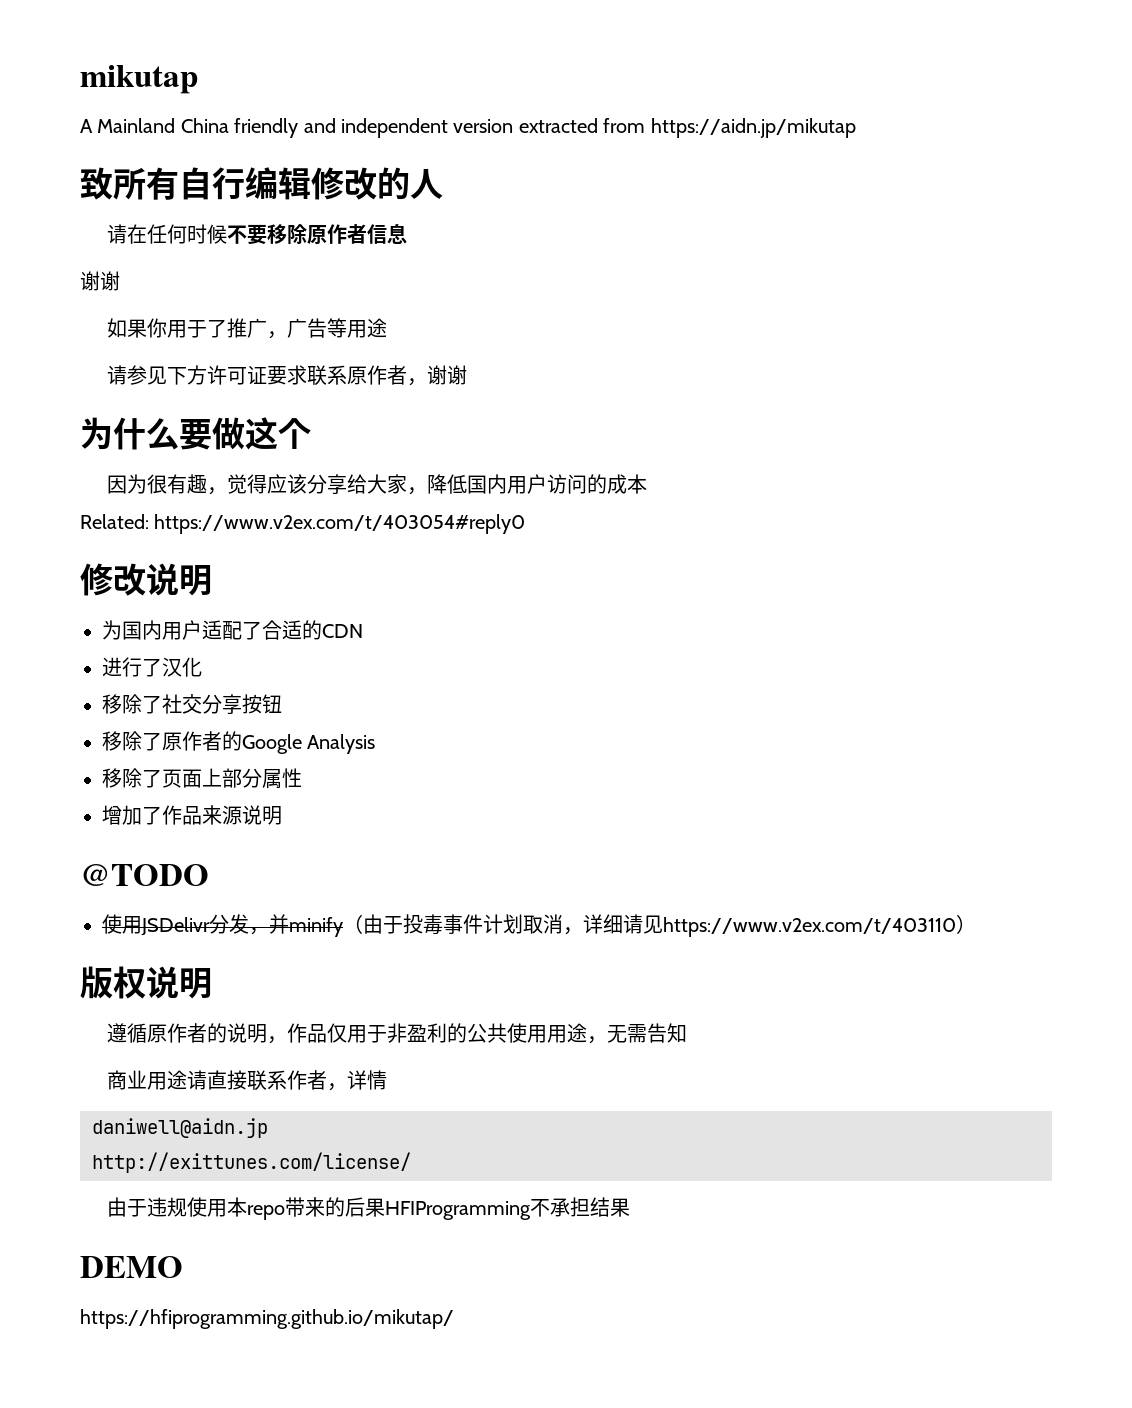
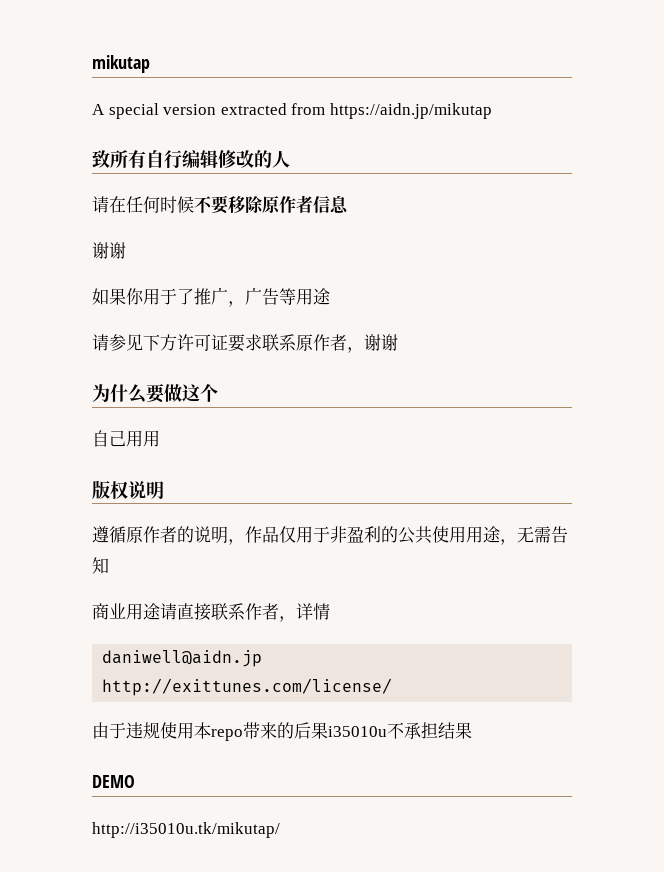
- A Mainland China friendly and independent version extracted from https://aidn.jp/mikutap
+ A special version extracted from https://aidn.jp/mikutap
- 因为很有趣，觉得应该分享给大家，降低国内用户访问的成本
- Related: https://www.v2ex.com/t/403054#reply0
- 修改说明
- 为国内用户适配了合适的CDN
- 进行了汉化
- 移除了社交分享按钮
- 移除了原作者的Google Analysis
- 移除了页面上部分属性
- 增加了作品来源说明
- @TODO
- 使用JSDelivr分发，并minify（由于投毒事件计划取消，详细请见https://www.v2ex.com/t/403110）
+ 自己用用
- 由于违规使用本repo带来的后果HFIProgramming不承担结果
+ 由于违规使用本repo带来的后果i35010u不承担结果
- https://hfiprogramming.github.io/mikutap/
+ http://i35010u.tk/mikutap/

